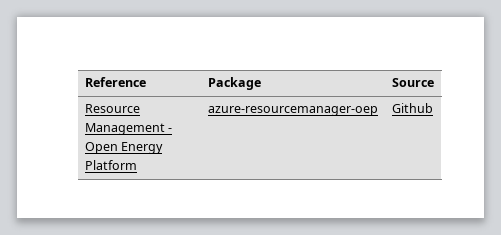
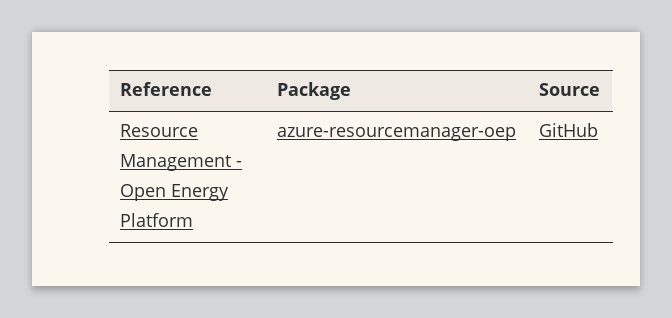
- Resource Management - Open Energy Platform | azure-resourcemanager-oep | Github
+ Resource Management - Open Energy Platform | azure-resourcemanager-oep | GitHub

